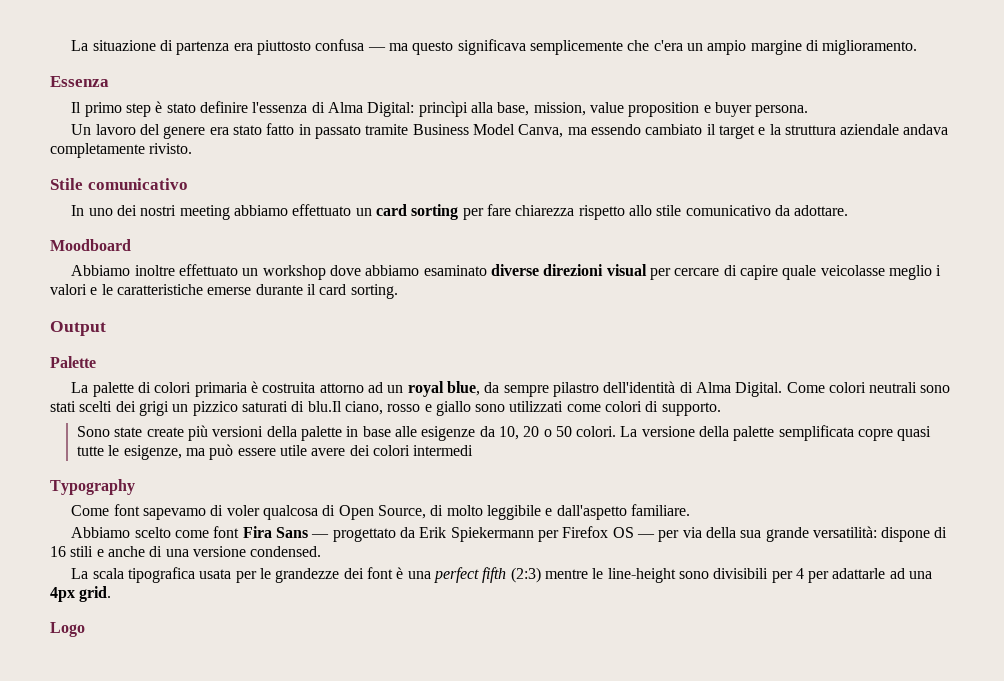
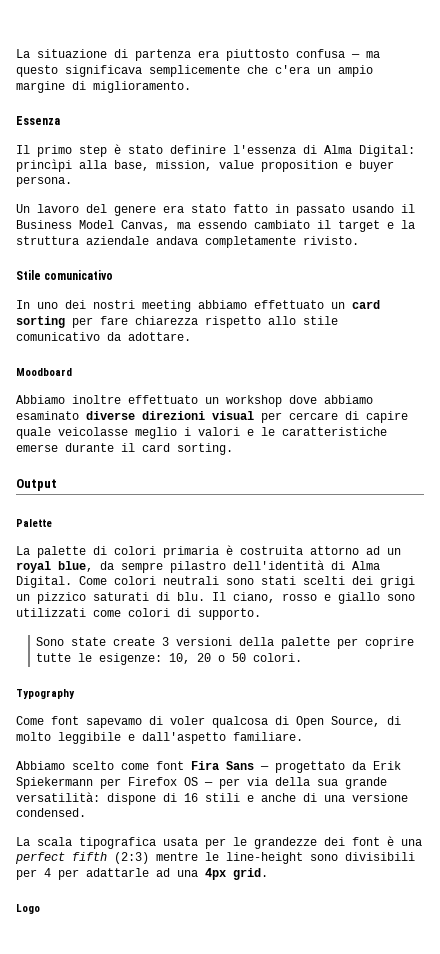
- Un lavoro del genere era stato fatto in passato tramite Business Model Canva, ma essendo cambiato il target e la struttura aziendale andava completamente rivisto.
+ Un lavoro del genere era stato fatto in passato usando il Business Model Canvas, ma essendo cambiato il target e la struttura aziendale andava completamente rivisto.
- Come colori neutrali sono stati scelti dei grigi un pizzico saturati di blu.Il ciano, rosso e giallo sono utilizzati come colori di supporto.
+ Come colori neutrali sono stati scelti dei grigi un pizzico saturati di blu. Il ciano, rosso e giallo sono utilizzati come colori di supporto.
- Sono state create più versioni della palette in base alle esigenze da 10, 20 o 50 colori. La versione della palette semplificata copre quasi tutte le esigenze, ma può essere utile avere dei colori intermedi
+ Sono state create 3 versioni della palette per coprire tutte le esigenze: 10, 20 o 50 colori.

